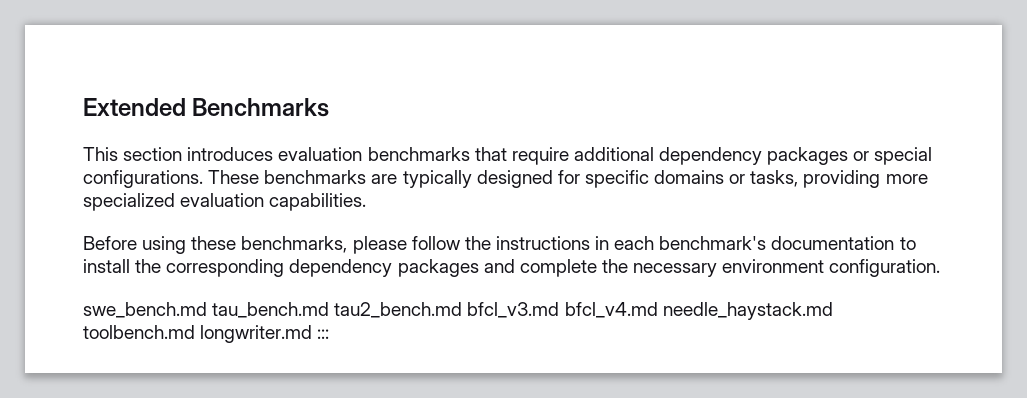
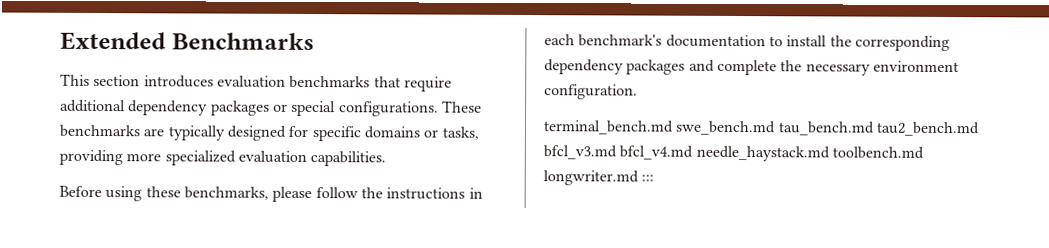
- swe_bench.md tau_bench.md tau2_bench.md bfcl_v3.md bfcl_v4.md needle_haystack.md toolbench.md longwriter.md :::
+ terminal_bench.md swe_bench.md tau_bench.md tau2_bench.md bfcl_v3.md bfcl_v4.md needle_haystack.md toolbench.md longwriter.md :::

